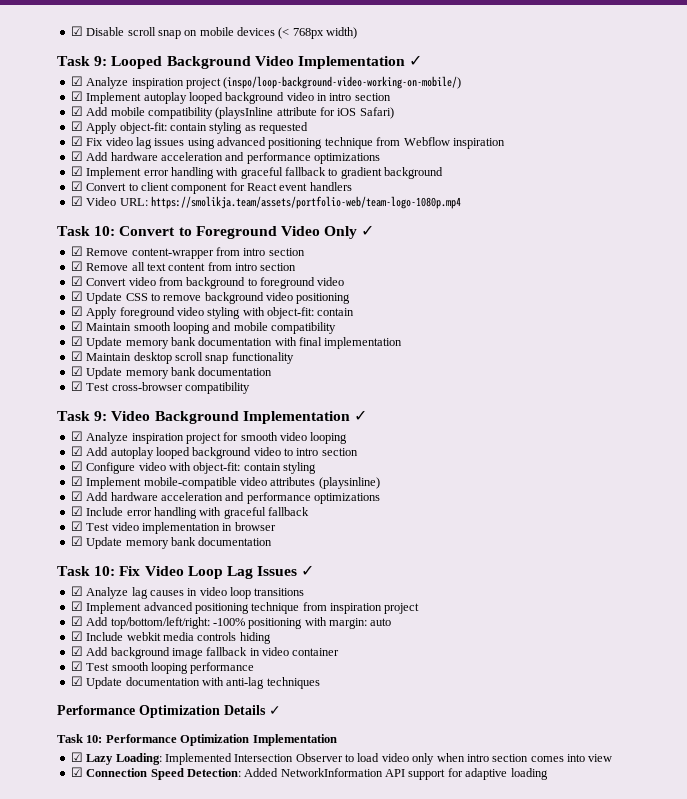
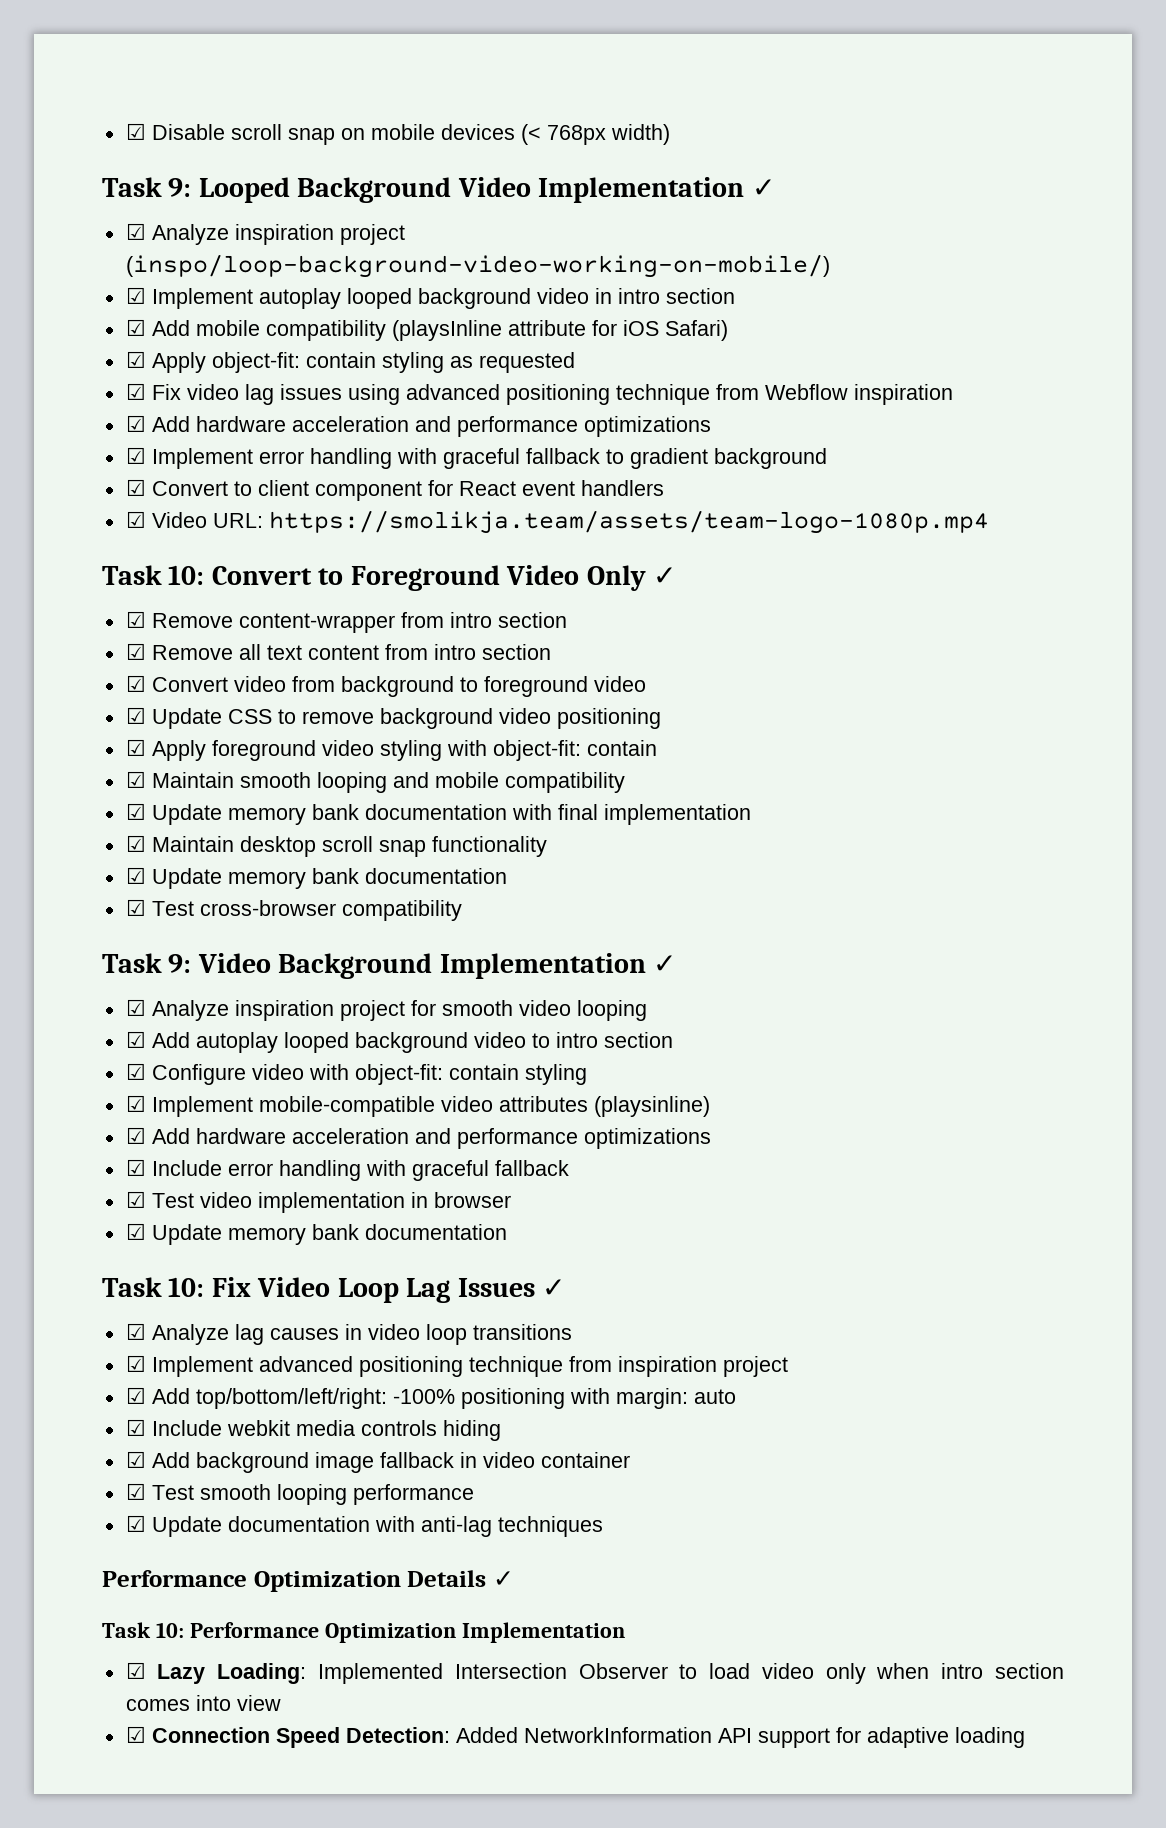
- ☑ Video URL: https://smolikja.team/assets/portfolio-web/team-logo-1080p.mp4
+ ☑ Video URL: https://smolikja.team/assets/team-logo-1080p.mp4

